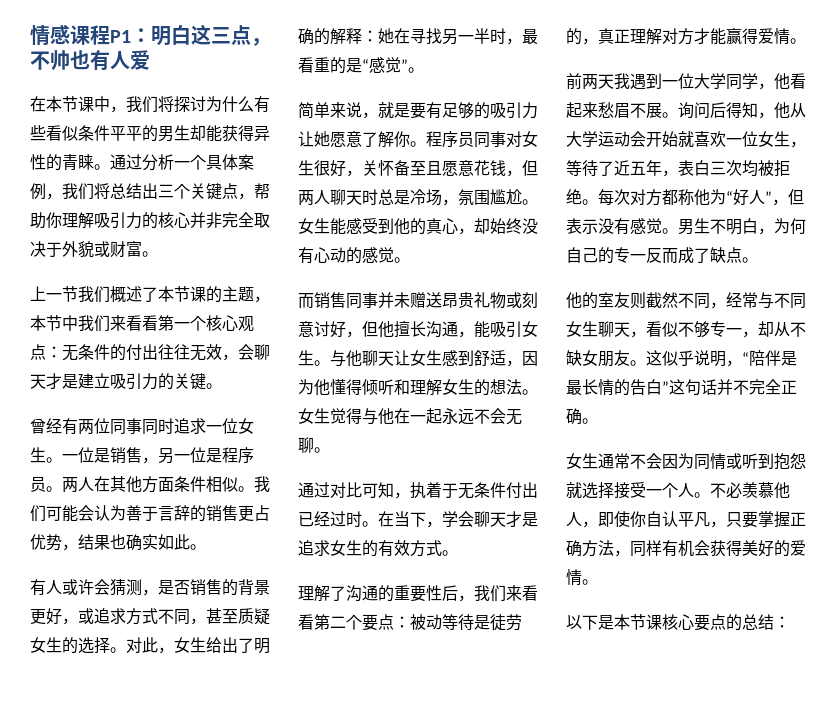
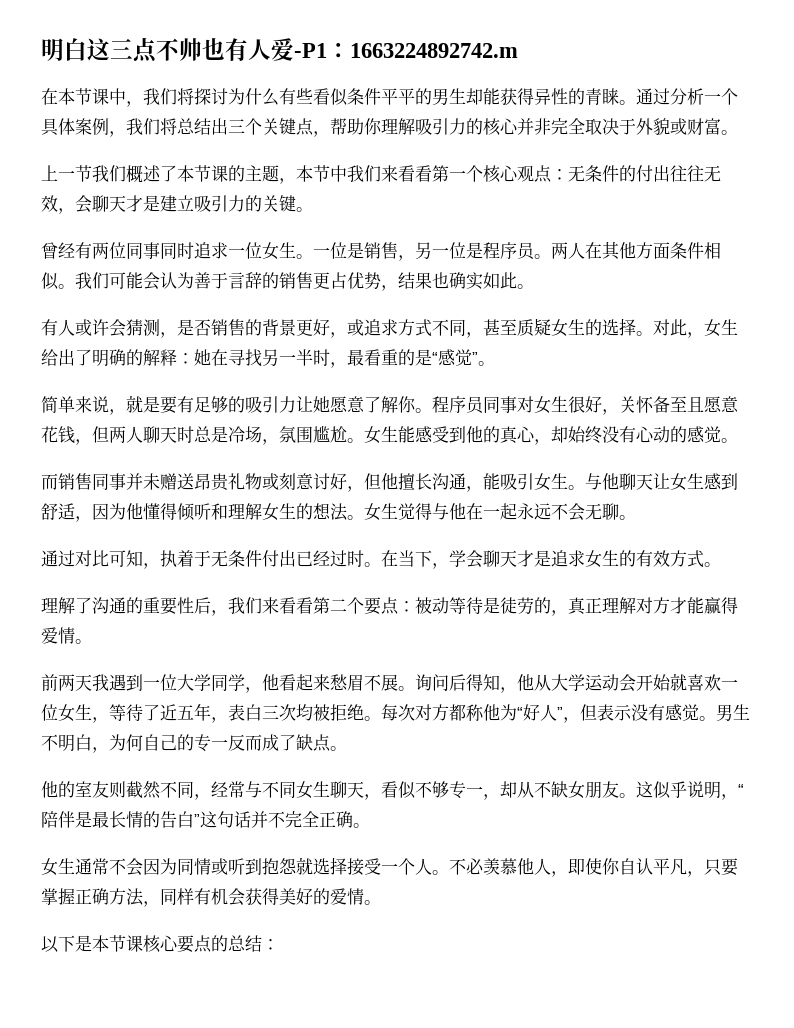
- 情感课程P1：明白这三点，不帅也有人爱
+ 明白这三点不帅也有人爱-P1：1663224892742.m

